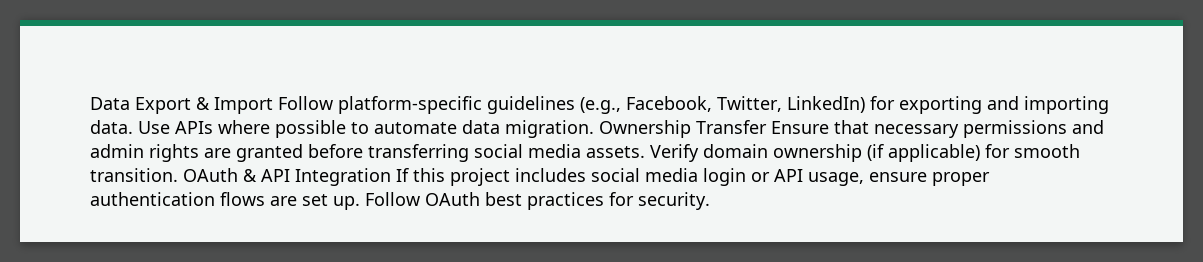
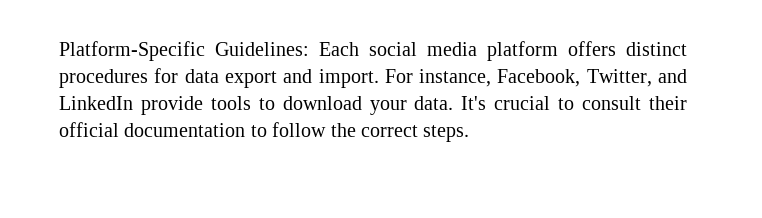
- Data Export & Import Follow platform-specific guidelines (e.g., Facebook, Twitter, LinkedIn) for exporting and importing data. Use APIs where possible to automate data migration. Ownership Transfer Ensure that necessary permissions and admin rights are granted before transferring social media assets. Verify domain ownership (if applicable) for smooth transition. OAuth & API Integration If this project includes social media login or API usage, ensure proper authentication flows are set up. Follow OAuth best practices for security.
+ Platform-Specific Guidelines: Each social media platform offers distinct procedures for data export and import. For instance, Facebook, Twitter, and LinkedIn provide tools to download your data. It's crucial to consult their official documentation to follow the correct steps.

